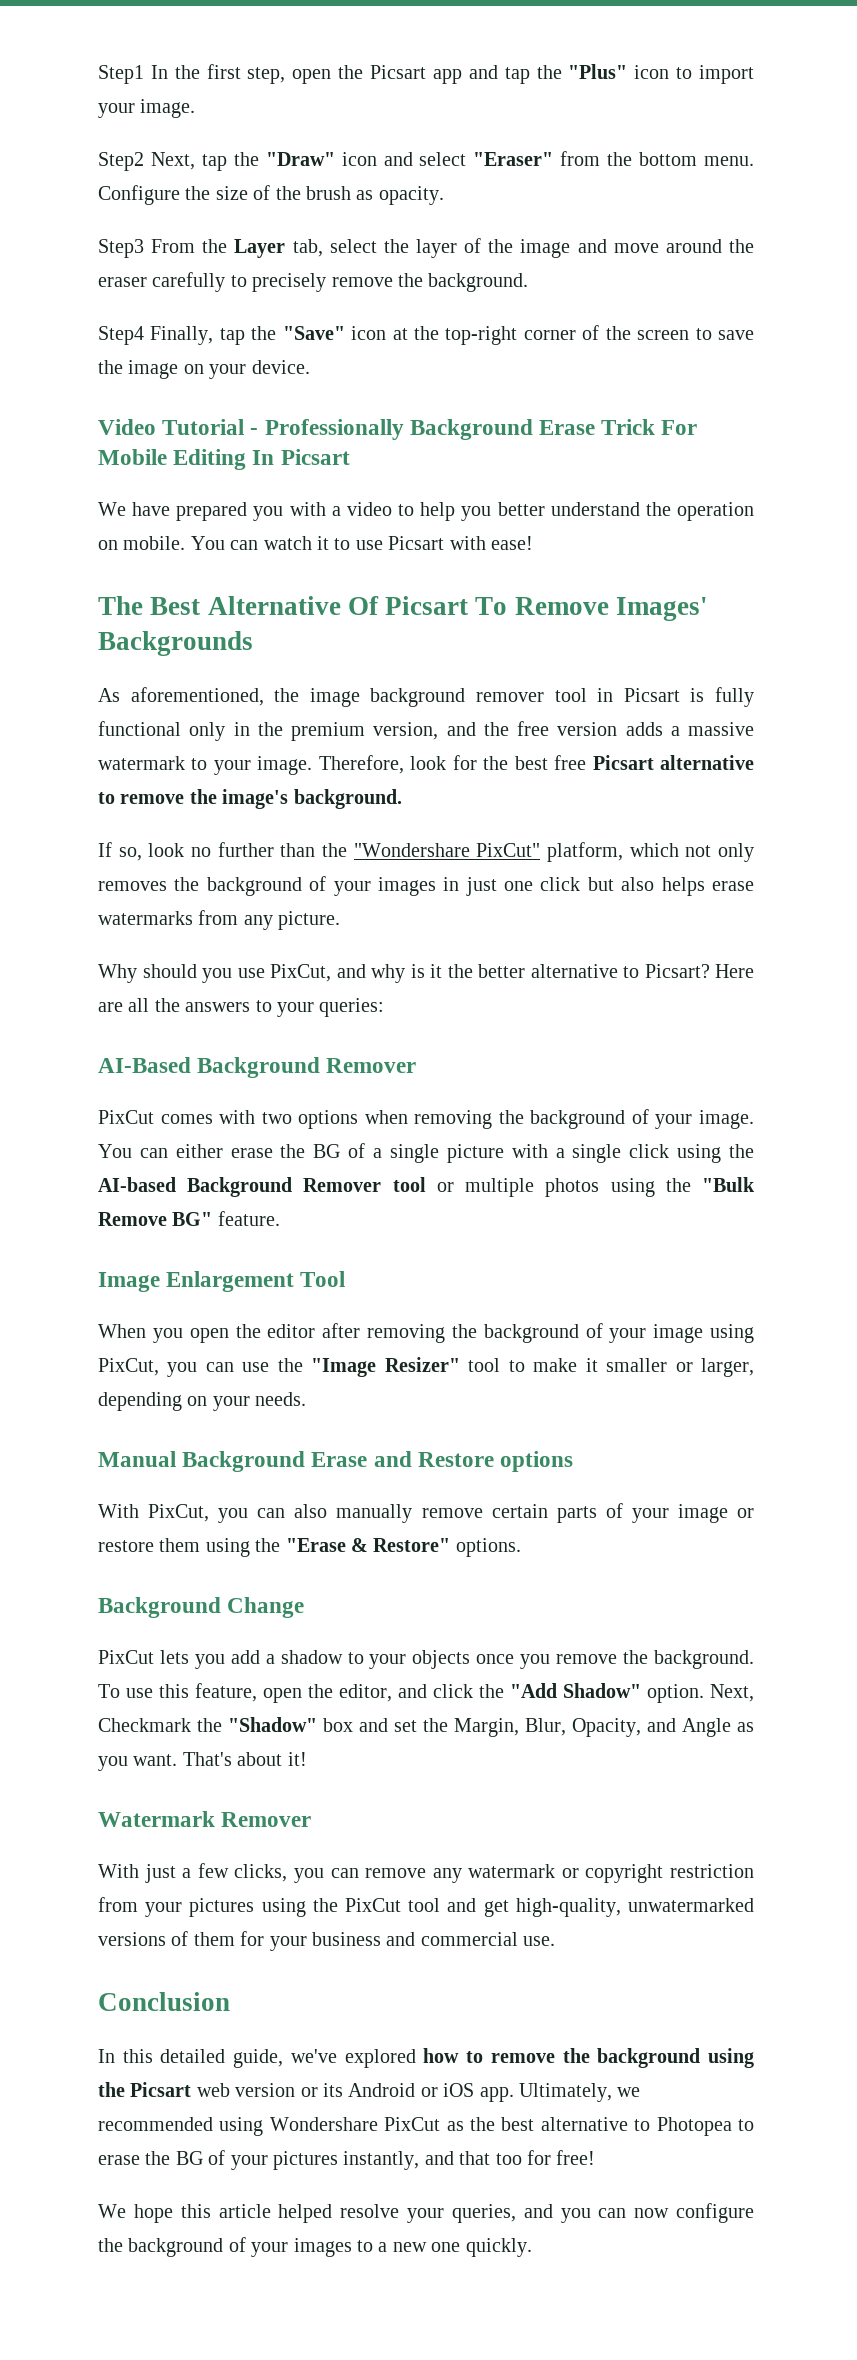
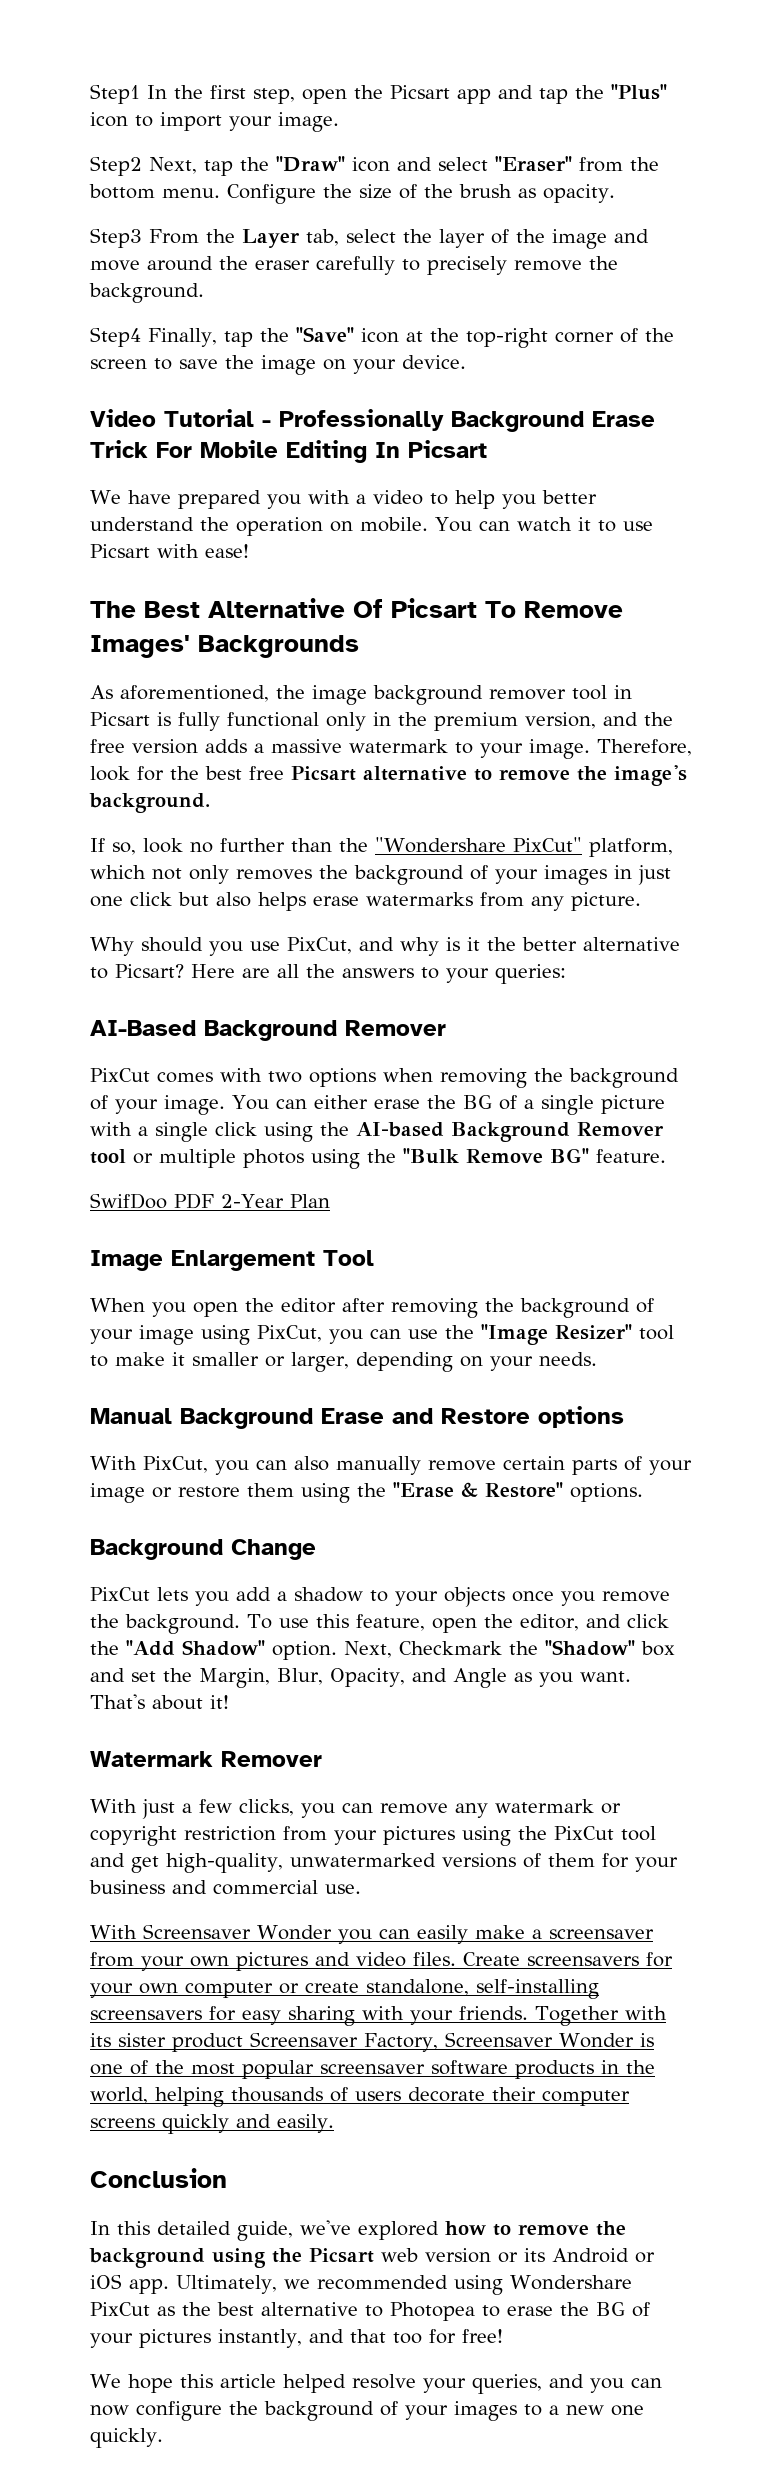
+ SwifDoo PDF 2-Year Plan
+ With Screensaver Wonder you can easily make a screensaver from your own pictures and video files. Create screensavers for your own computer or create standalone, self-installing screensavers for easy sharing with your friends. Together with its sister product Screensaver Factory, Screensaver Wonder is one of the most popular screensaver software products in the world, helping thousands of users decorate their computer screens quickly and easily.

